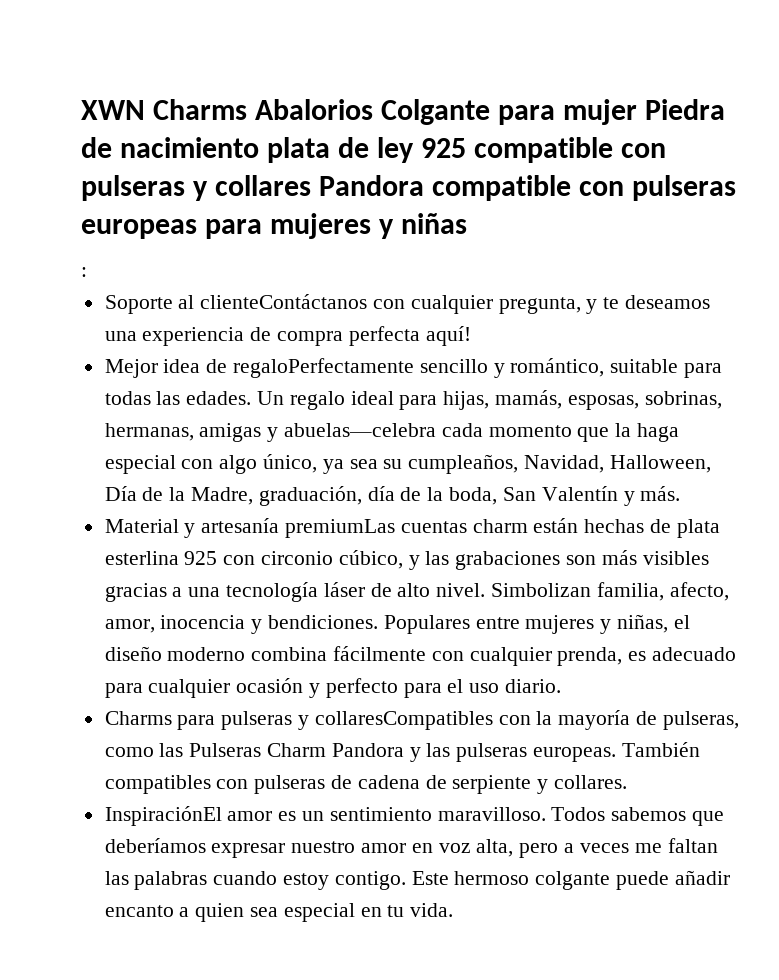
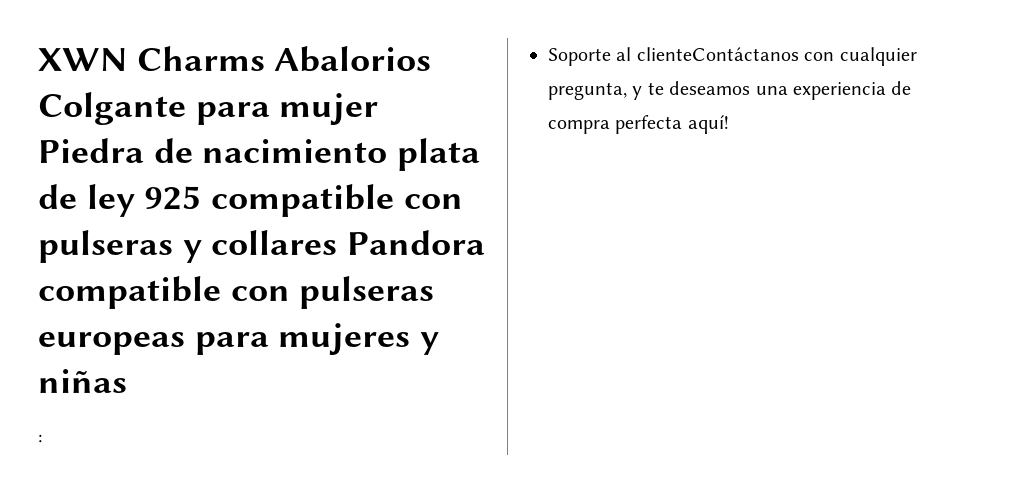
- Mejor idea de regaloPerfectamente sencillo y romántico, suitable para todas las edades. Un regalo ideal para hijas, mamás, esposas, sobrinas, hermanas, amigas y abuelas—celebra cada momento que la haga especial con algo único, ya sea su cumpleaños, Navidad, Halloween, Día de la Madre, graduación, día de la boda, San Valentín y más.
- Material y artesanía premiumLas cuentas charm están hechas de plata esterlina 925 con circonio cúbico, y las grabaciones son más visibles gracias a una tecnología láser de alto nivel. Simbolizan familia, afecto, amor, inocencia y bendiciones. Populares entre mujeres y niñas, el diseño moderno combina fácilmente con cualquier prenda, es adecuado para cualquier ocasión y perfecto para el uso diario.
- Charms para pulseras y collaresCompatibles con la mayoría de pulseras, como las Pulseras Charm Pandora y las pulseras europeas. También compatibles con pulseras de cadena de serpiente y collares.
- InspiraciónEl amor es un sentimiento maravilloso. Todos sabemos que deberíamos expresar nuestro amor en voz alta, pero a veces me faltan las palabras cuando estoy contigo. Este hermoso colgante puede añadir encanto a quien sea especial en tu vida.

